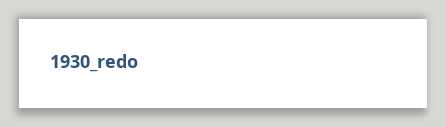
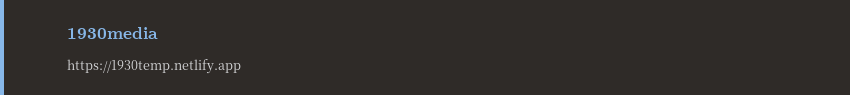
- 1930_redo
+ 1930media
+ https://1930temp.netlify.app

